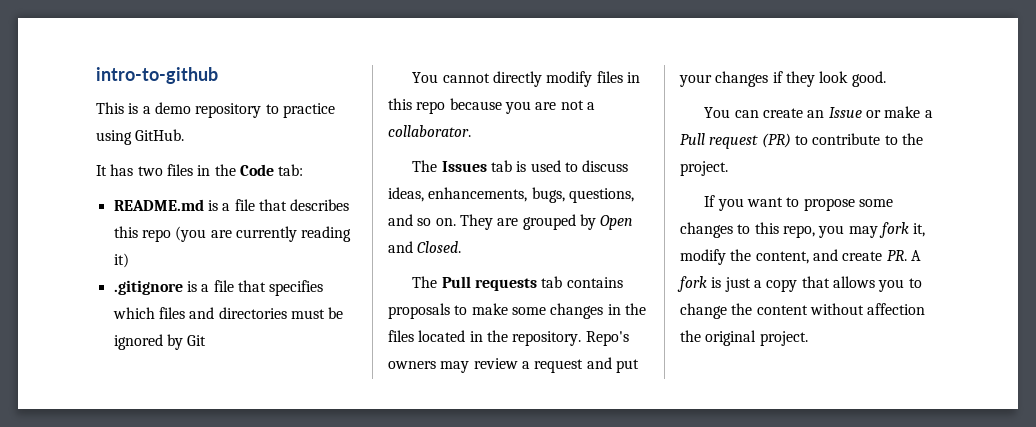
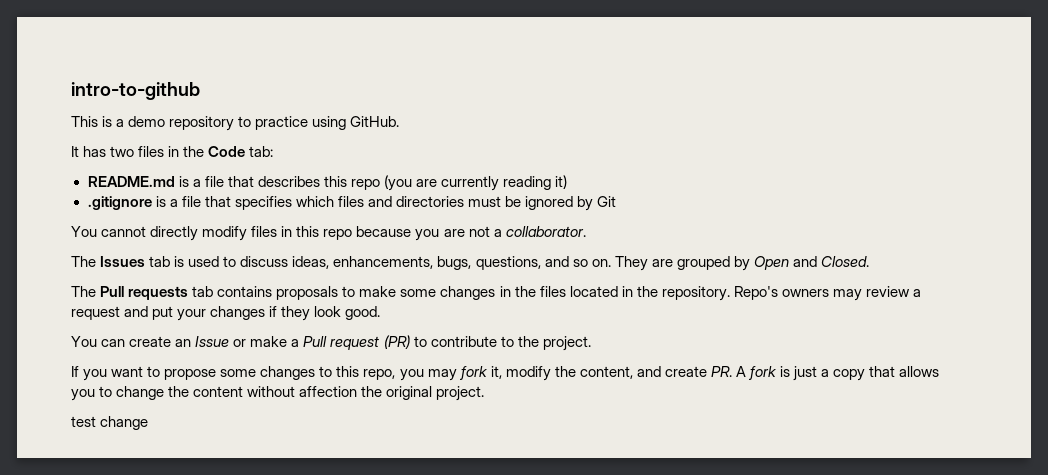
+ test change

